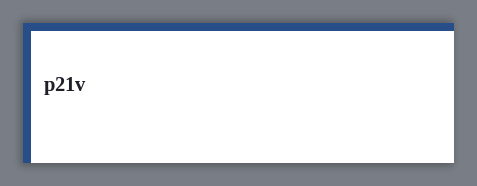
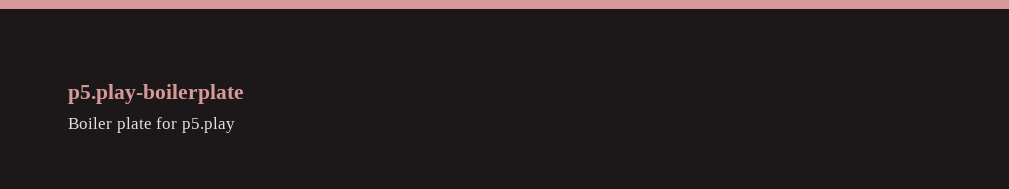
- p21v
+ p5.play-boilerplate
+ Boiler plate for p5.play

